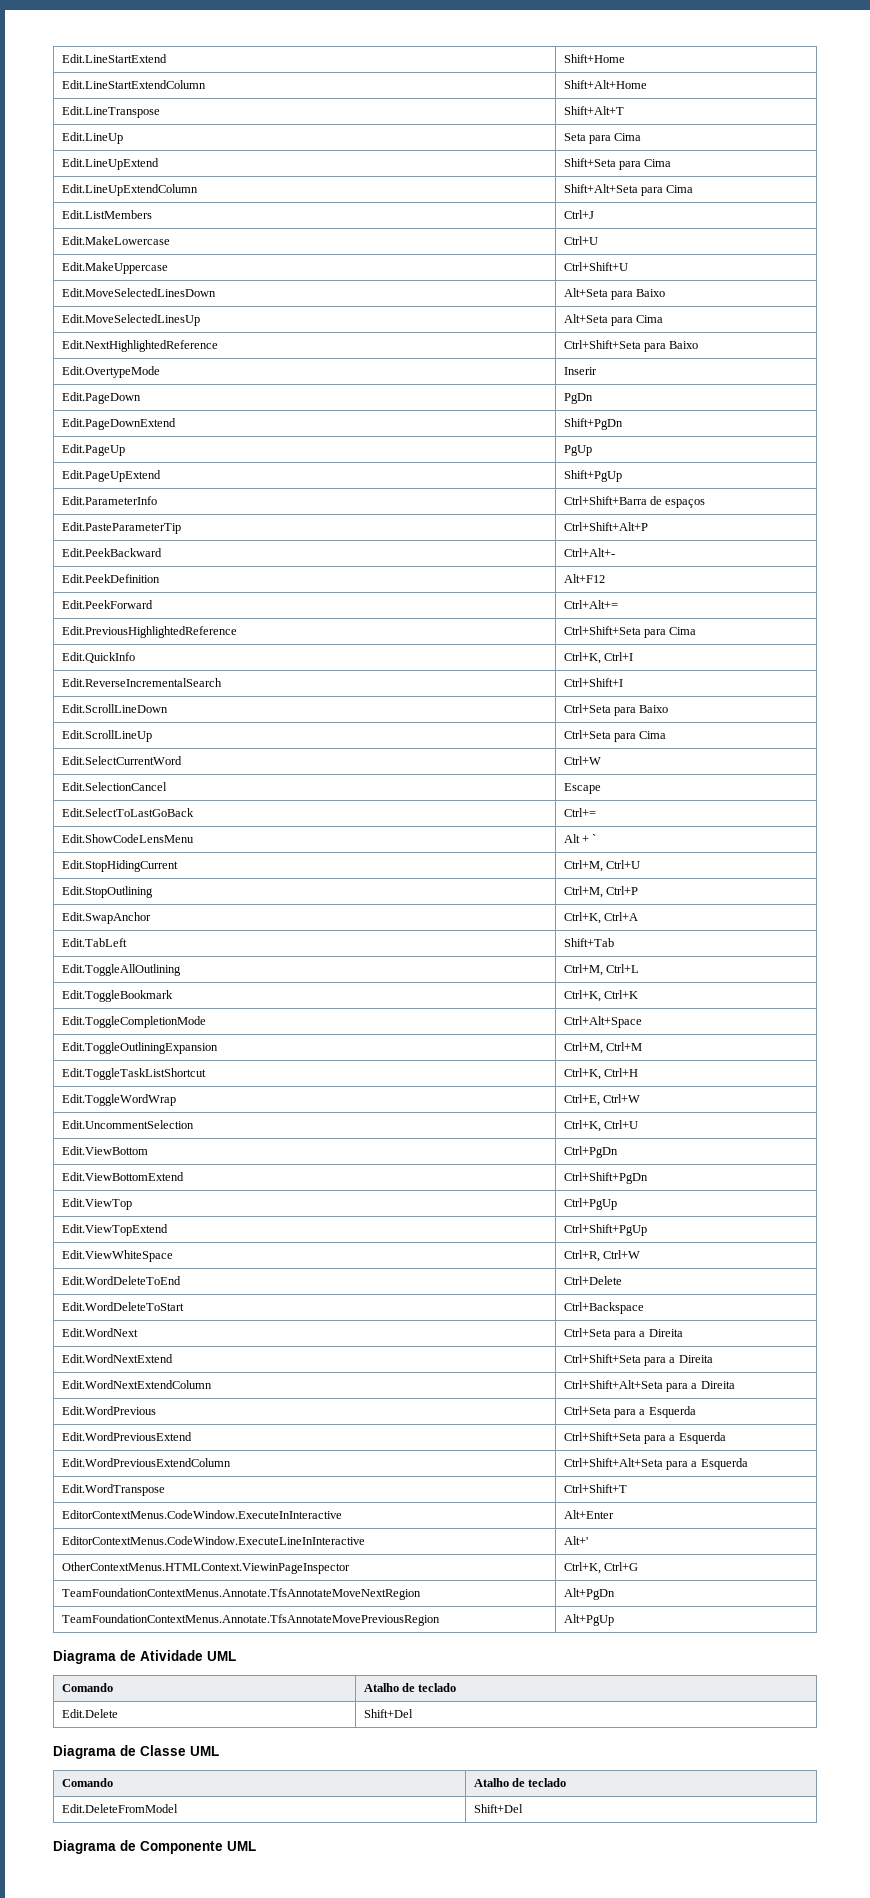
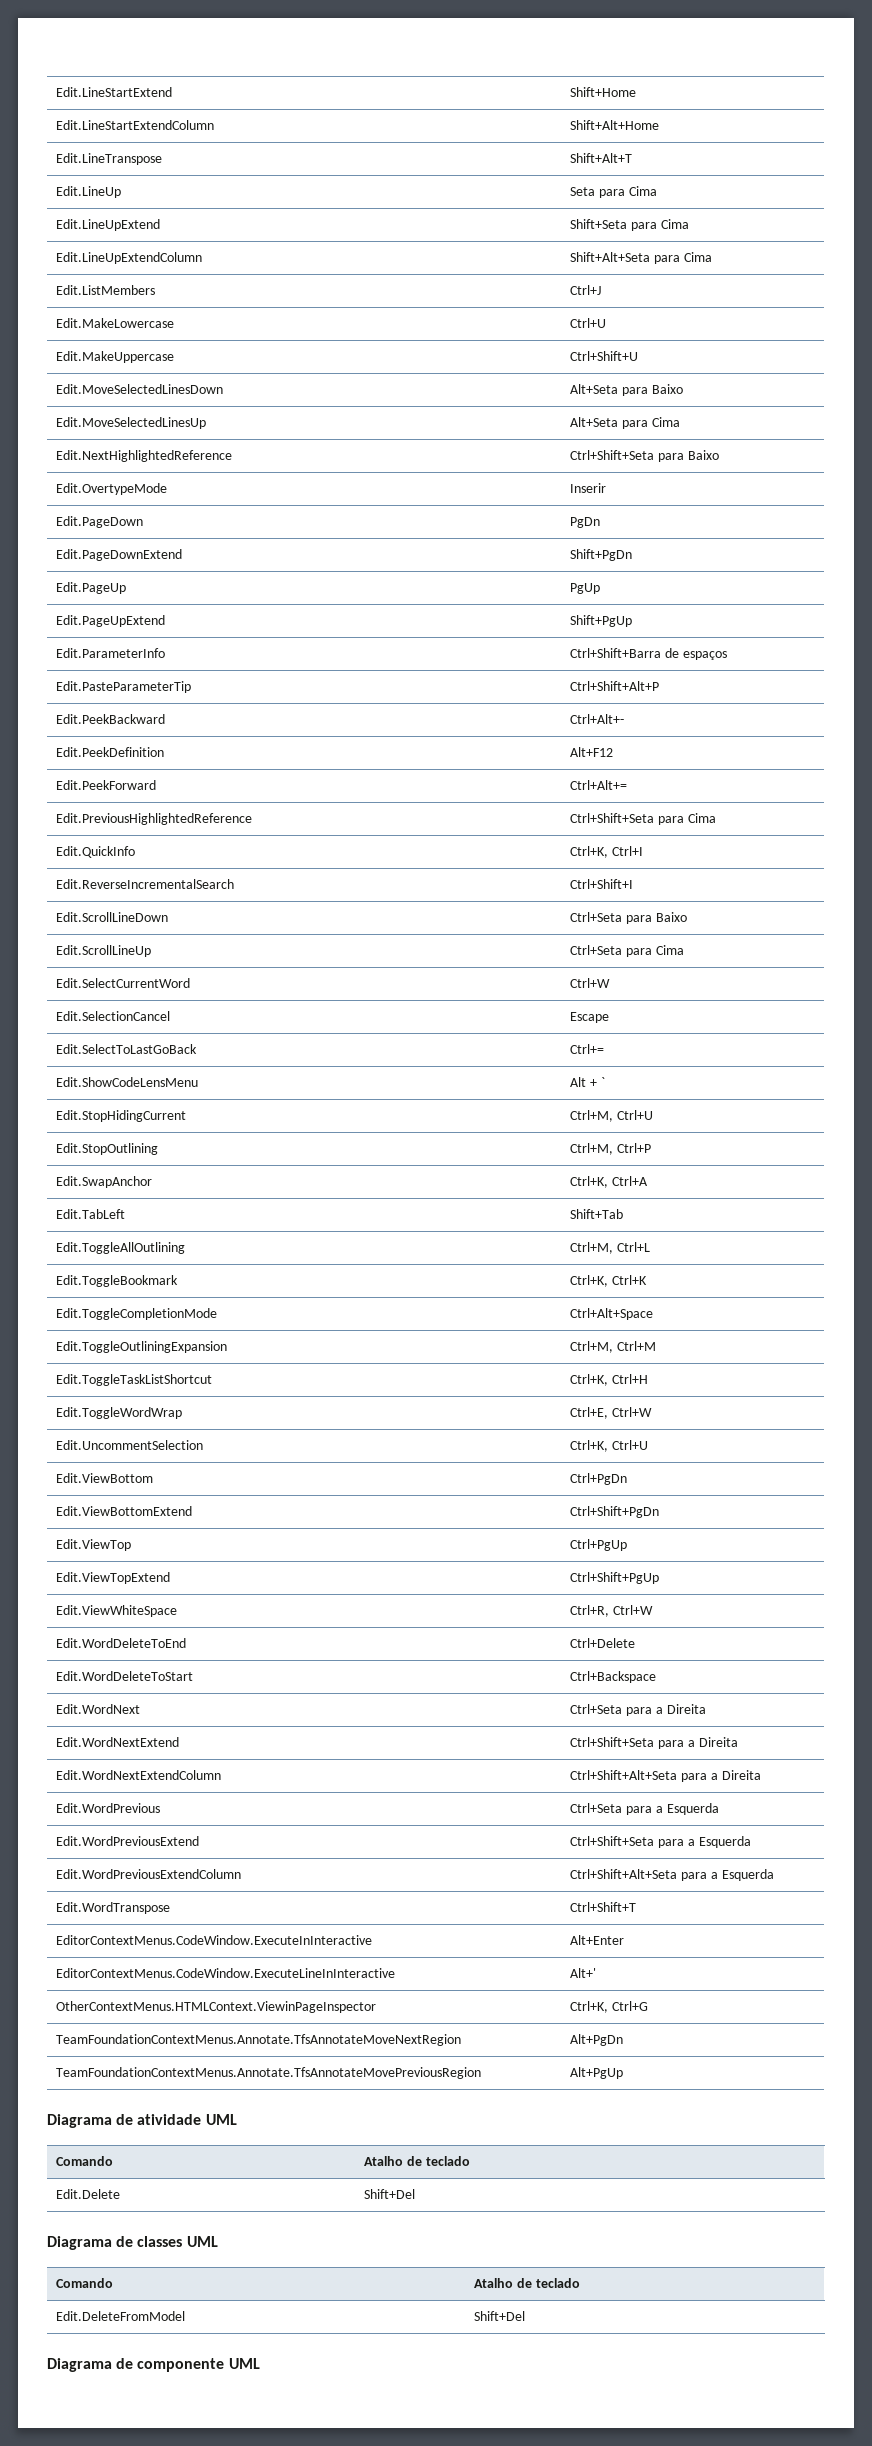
- Diagrama de Atividade UML
+ Diagrama de atividade UML
- Diagrama de Classe UML
+ Diagrama de classes UML
- Diagrama de Componente UML
+ Diagrama de componente UML

